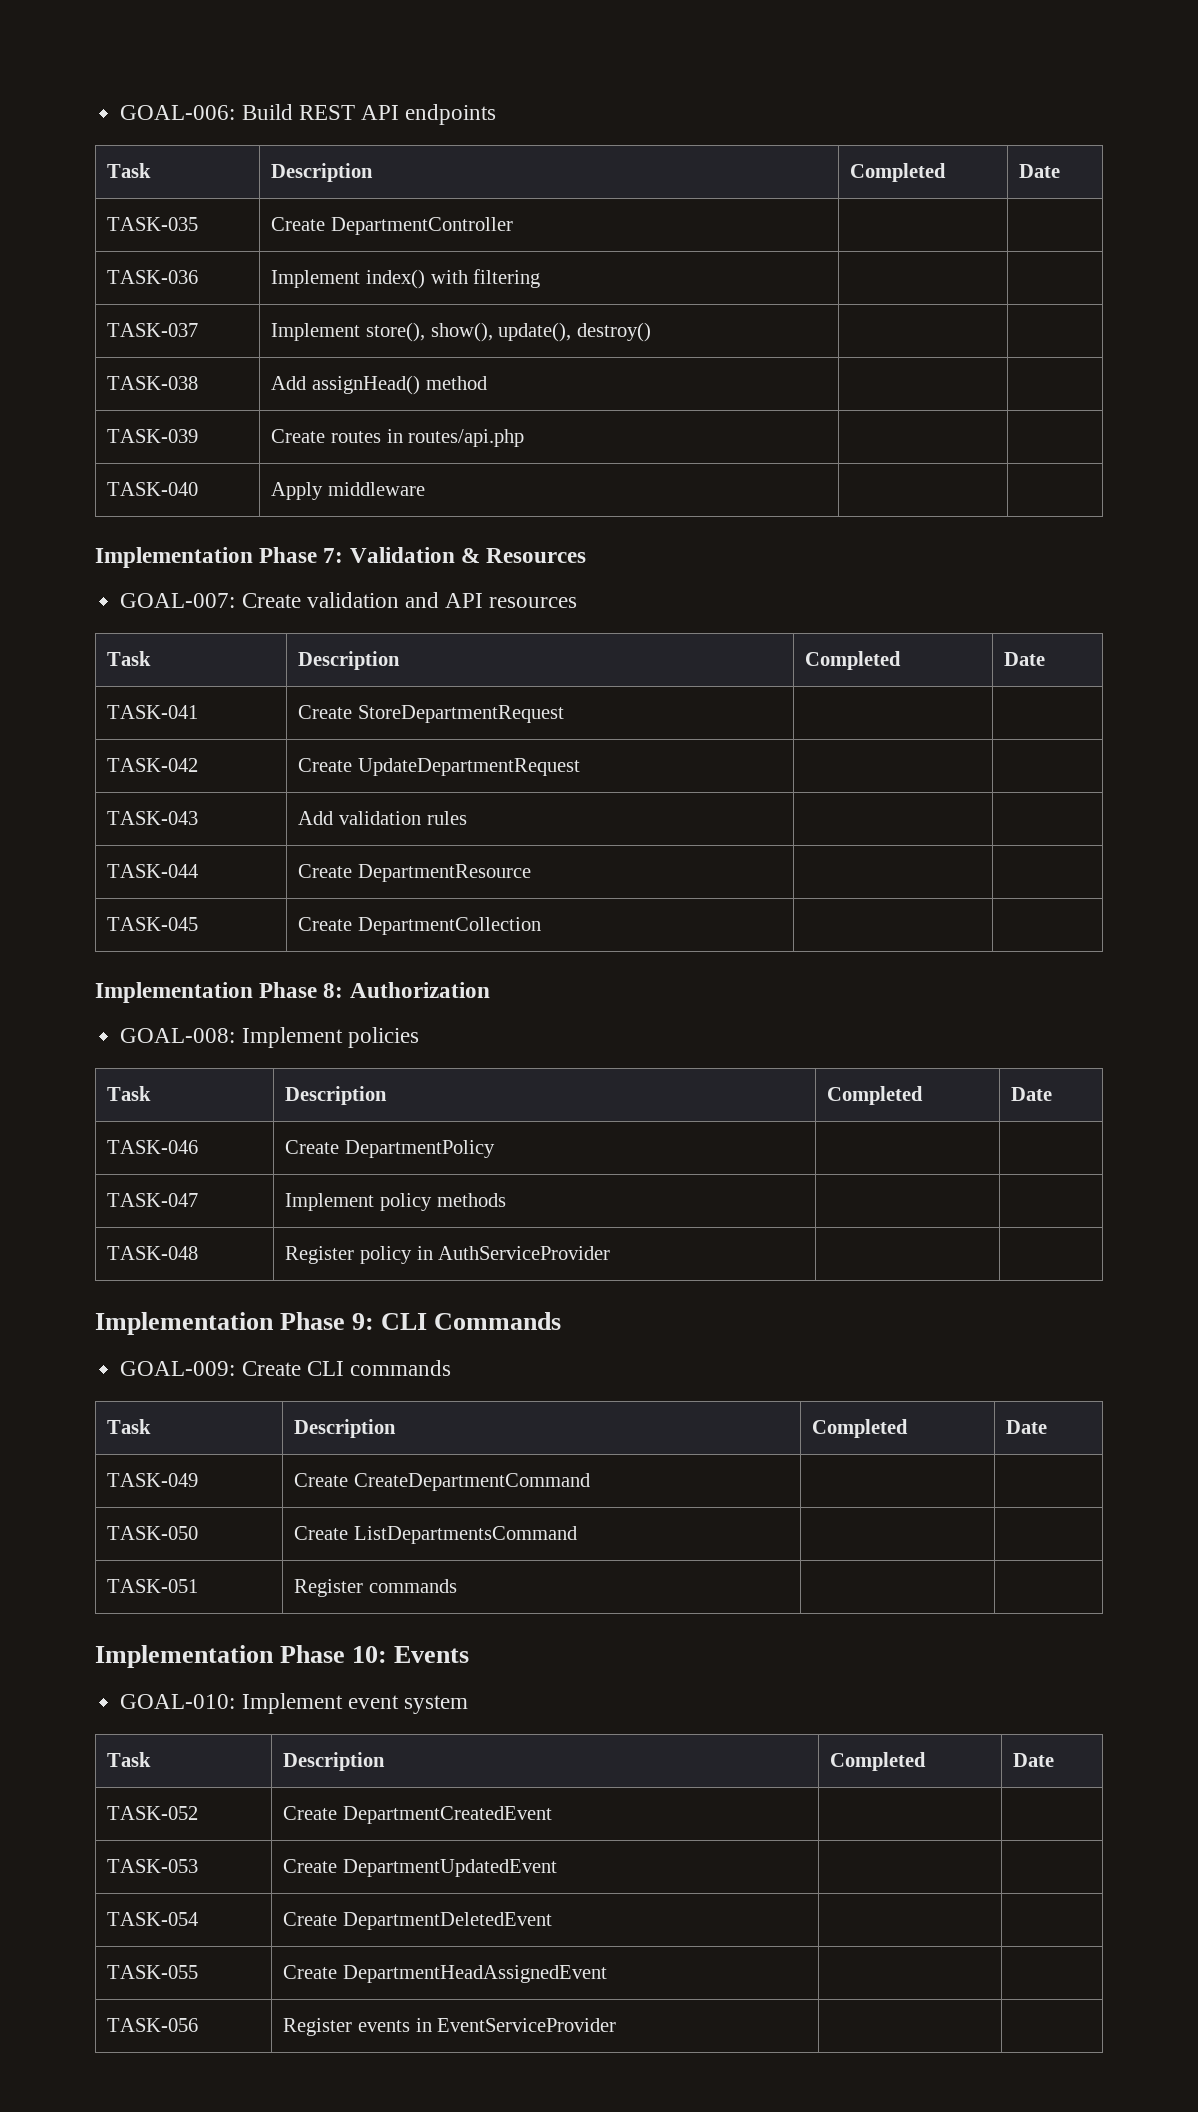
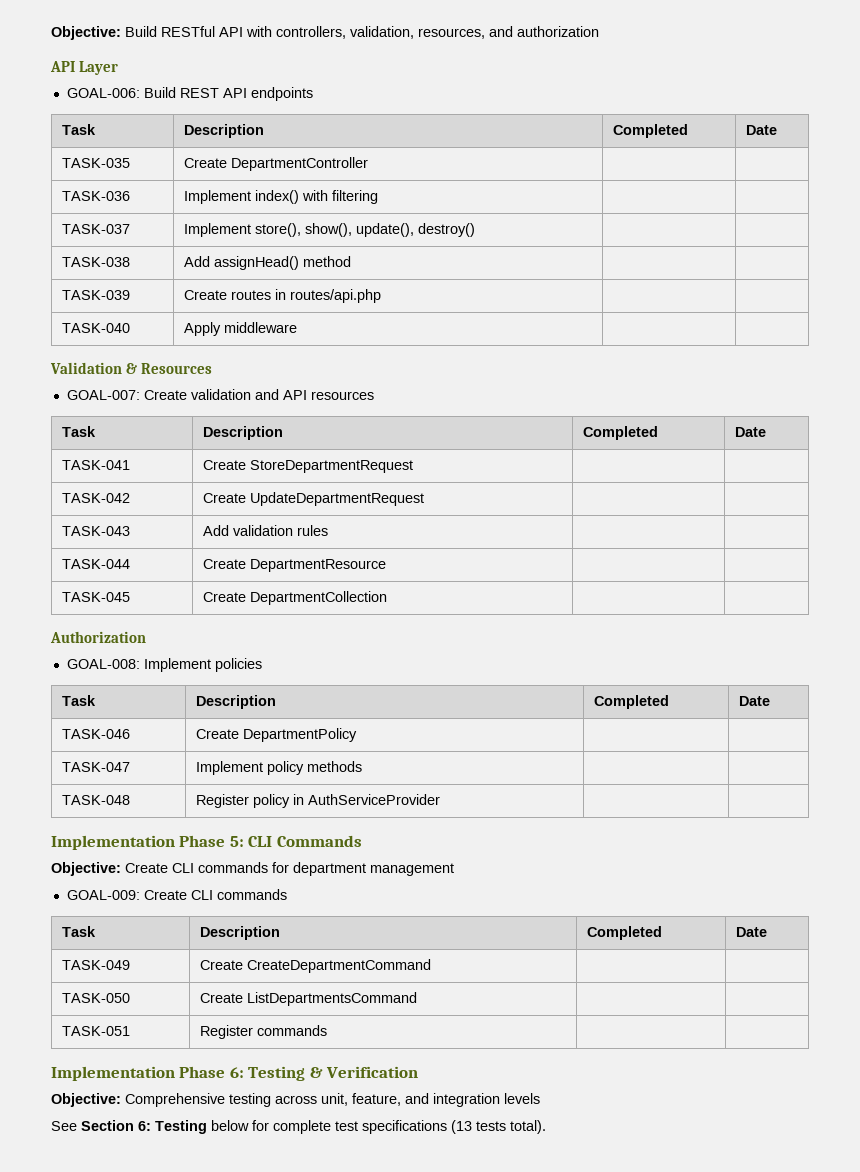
+ Objective: Build RESTful API with controllers, validation, resources, and authorization
+ API Layer
- Implementation Phase 7: Validation & Resources
+ Validation & Resources
- Implementation Phase 8: Authorization
+ Authorization
- Implementation Phase 9: CLI Commands
+ Implementation Phase 5: CLI Commands
+ Objective: Create CLI commands for department management
- Implementation Phase 10: Events
- GOAL-010: Implement event system
- Task | Description | Completed | Date
- TASK-052 | Create DepartmentCreatedEvent | |
- TASK-053 | Create DepartmentUpdatedEvent | |
- TASK-054 | Create DepartmentDeletedEvent | |
- TASK-055 | Create DepartmentHeadAssignedEvent | |
- TASK-056 | Register events in EventServiceProvider | |
+ Implementation Phase 6: Testing & Verification
+ Objective: Comprehensive testing across unit, feature, and integration levels
+ See Section 6: Testing below for complete test specifications (13 tests total).

